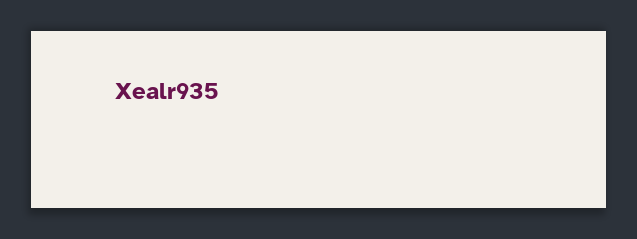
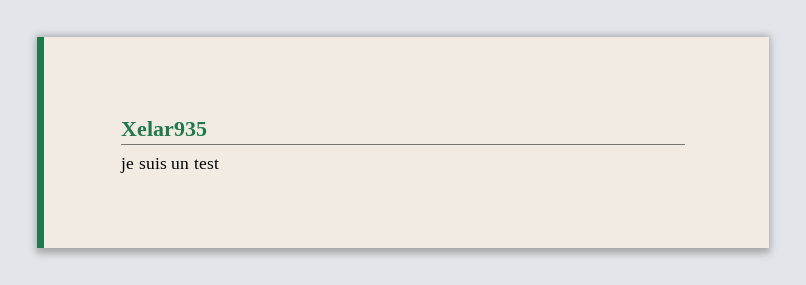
- Xealr935
+ Xelar935
+ je suis un test

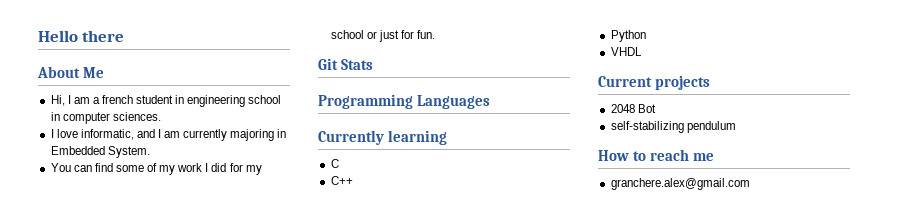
- Xelar935
- je suis un test
+ Hello there
+ About Me
+ Hi, I am a french student in engineering school in computer sciences.
+ I love informatic, and I am currently majoring in Embedded System.
+ You can find some of my work I did for my school or just for fun.
+ Git Stats
+ Programming Languages
+ Currently learning
+ C
+ C++
+ Python
+ VHDL
+ Current projects
+ 2048 Bot
+ self-stabilizing pendulum
+ How to reach me
+ granchere.alex@gmail.com

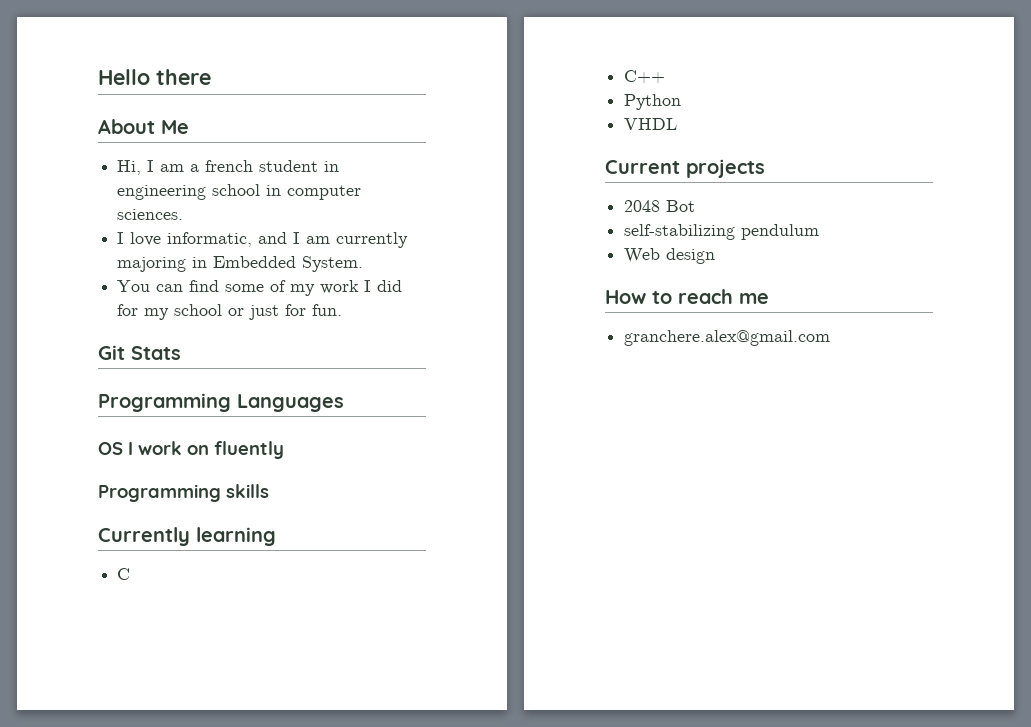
+ OS I work on fluently
+ Programming skills
+ Web design

